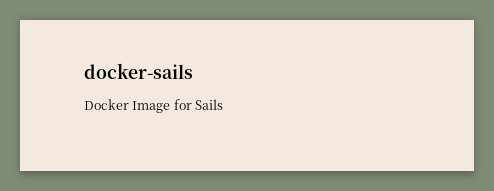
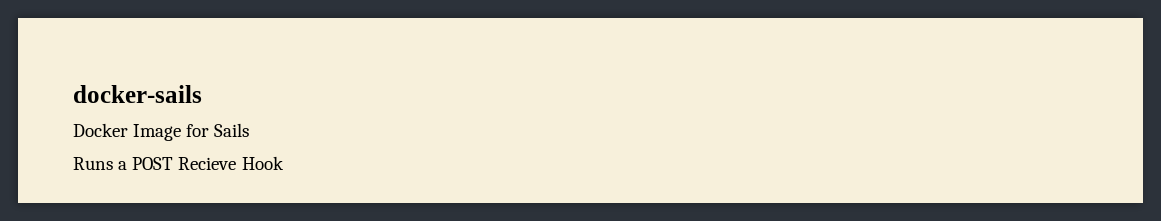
+ Runs a POST Recieve Hook

